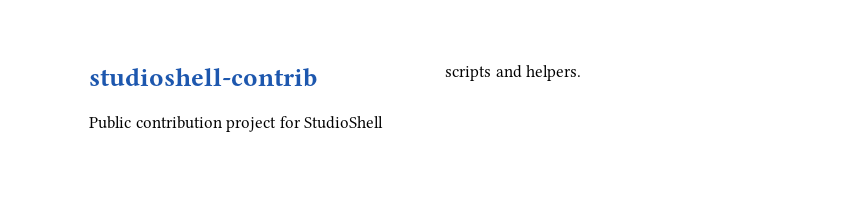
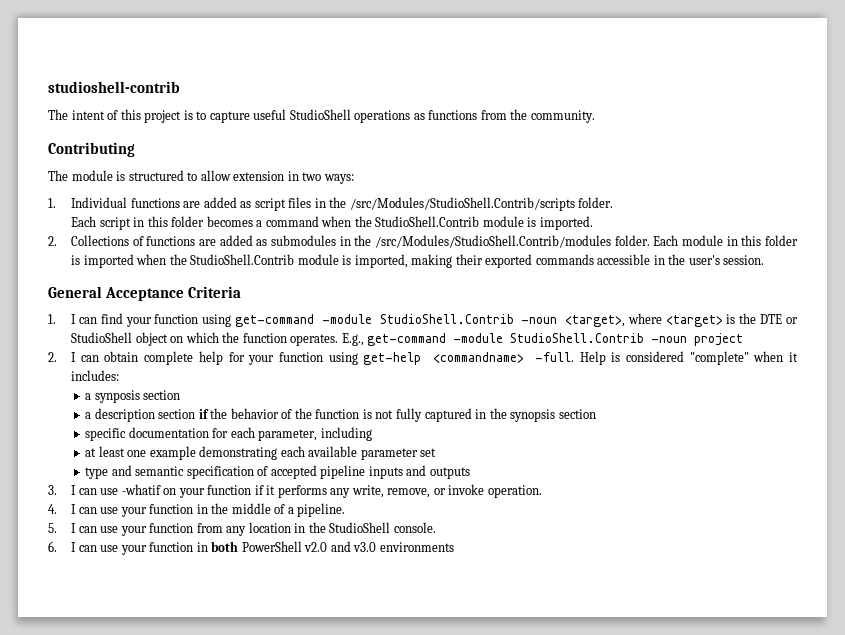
- Public contribution project for StudioShell scripts and helpers.
+ The intent of this project is to capture useful StudioShell operations as functions from the community.
+ Contributing
+ The module is structured to allow extension in two ways:
+ 1. Individual functions are added as script files in the /src/Modules/StudioShell.Contrib/scripts folder.
+ Each script in this folder becomes a command when the StudioShell.Contrib module is imported.
+ 2. Collections of functions are added as submodules in the /src/Modules/StudioShell.Contrib/modules folder. Each module in this folder is imported when the StudioShell.Contrib module is imported, making their exported commands accessible in the user's session.
+ General Acceptance Criteria
+ 1. I can find your function using get-command -module StudioShell.Contrib -noun <target>, where <target> is the DTE or StudioShell object on which the function operates. E.g., get-command -module StudioShell.Contrib -noun project
+ 2. I can obtain complete help for your function using get-help <commandname> -full. Help is considered "complete" when it includes:
+ a synposis section
+ a description section if the behavior of the function is not fully captured in the synopsis section
+ specific documentation for each parameter, including
+ at least one example demonstrating each available parameter set
+ type and semantic specification of accepted pipeline inputs and outputs
+ 3. I can use -whatif on your function if it performs any write, remove, or invoke operation.
+ 4. I can use your function in the middle of a pipeline.
+ 5. I can use your function from any location in the StudioShell console.
+ 6. I can use your function in both PowerShell v2.0 and v3.0 environments

